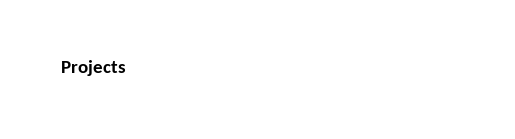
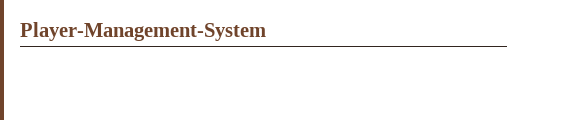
- Projects
+ Player-Management-System

